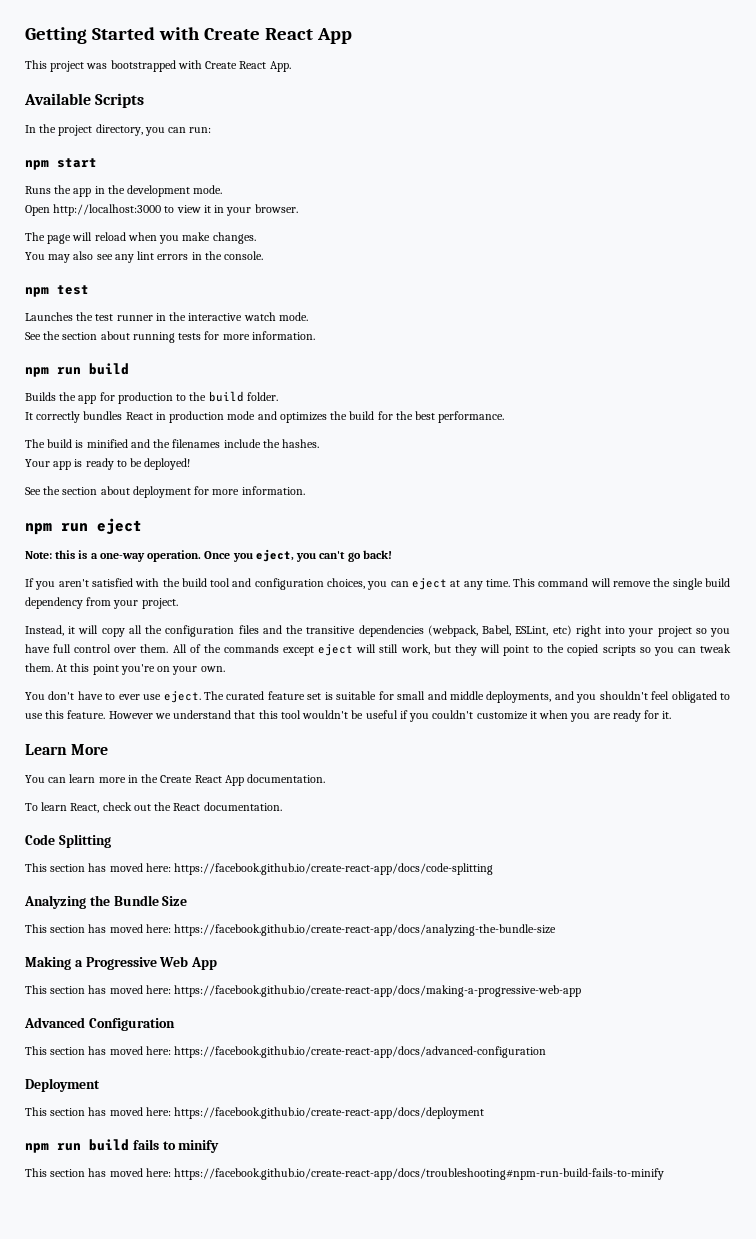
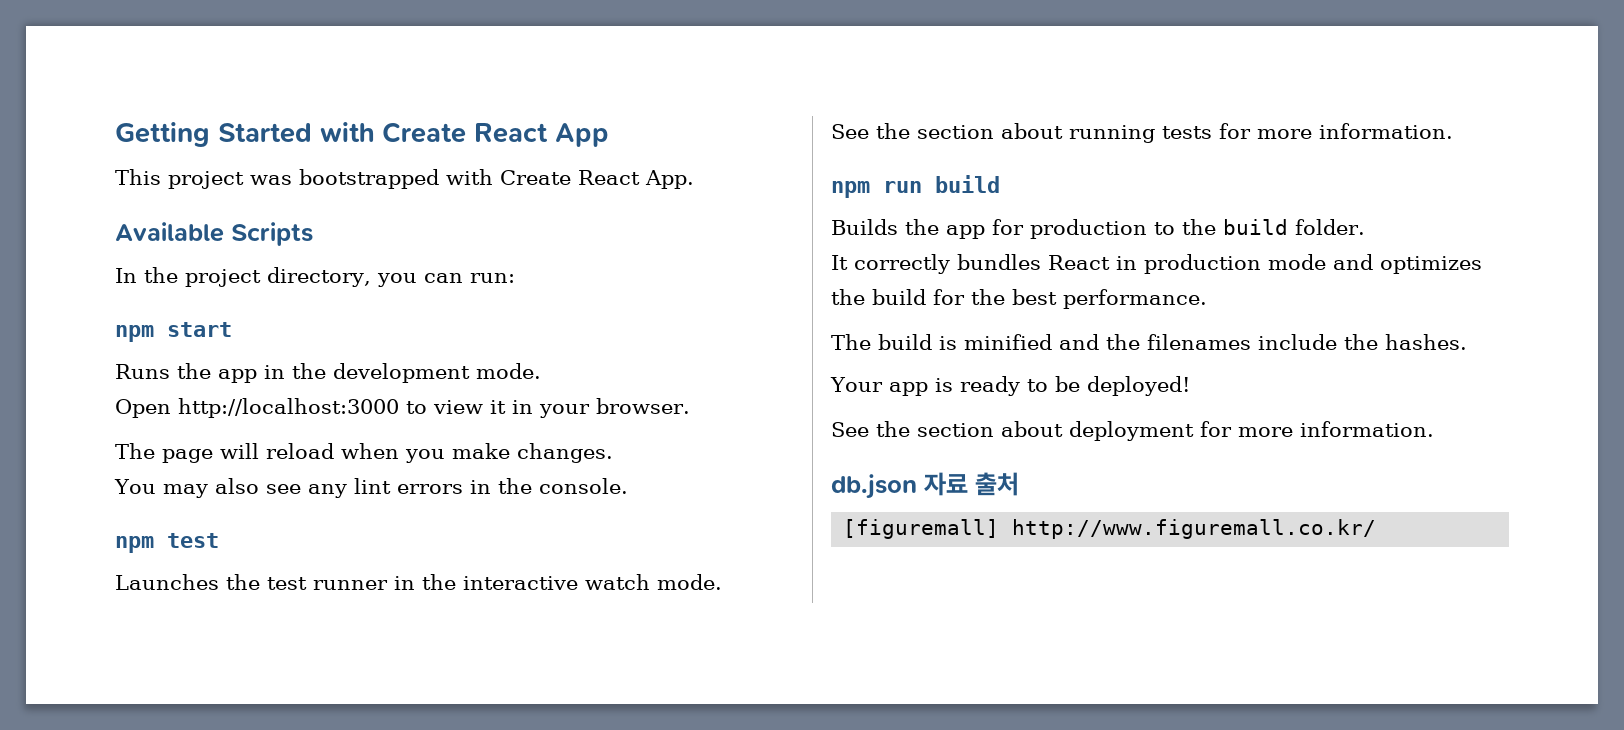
- npm run eject
- Note: this is a one-way operation. Once you eject, you can't go back!
- If you aren't satisfied with the build tool and configuration choices, you can eject at any time. This command will remove the single build dependency from your project.
- Instead, it will copy all the configuration files and the transitive dependencies (webpack, Babel, ESLint, etc) right into your project so you have full control over them. All of the commands except eject will still work, but they will point to the copied scripts so you can tweak them. At this point you're on your own.
- You don't have to ever use eject. The curated feature set is suitable for small and middle deployments, and you shouldn't feel obligated to use this feature. However we understand that this tool wouldn't be useful if you couldn't customize it when you are ready for it.
- Learn More
- You can learn more in the Create React App documentation.
- To learn React, check out the React documentation.
- Code Splitting
- This section has moved here: https://facebook.github.io/create-react-app/docs/code-splitting
- Analyzing the Bundle Size
- This section has moved here: https://facebook.github.io/create-react-app/docs/analyzing-the-bundle-size
- Making a Progressive Web App
- This section has moved here: https://facebook.github.io/create-react-app/docs/making-a-progressive-web-app
- Advanced Configuration
- This section has moved here: https://facebook.github.io/create-react-app/docs/advanced-configuration
- Deployment
- This section has moved here: https://facebook.github.io/create-react-app/docs/deployment
- npm run build fails to minify
- This section has moved here: https://facebook.github.io/create-react-app/docs/troubleshooting#npm-run-build-fails-to-minify
+ db.json 자료 출처
+ [figuremall] http://www.figuremall.co.kr/

